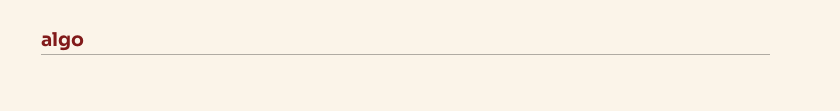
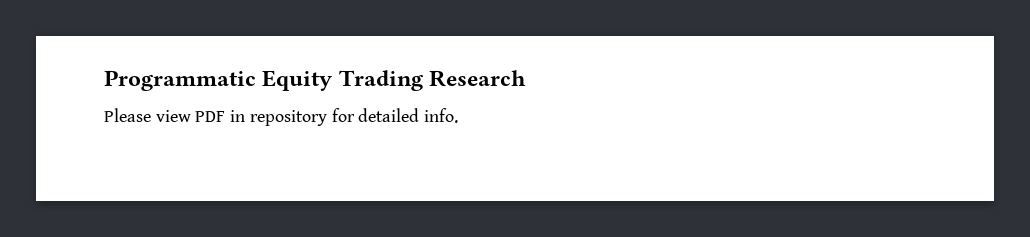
- algo
+ Programmatic Equity Trading Research
+ Please view PDF in repository for detailed info.

